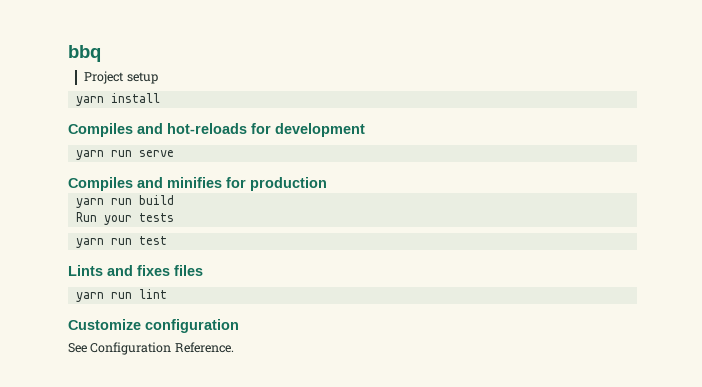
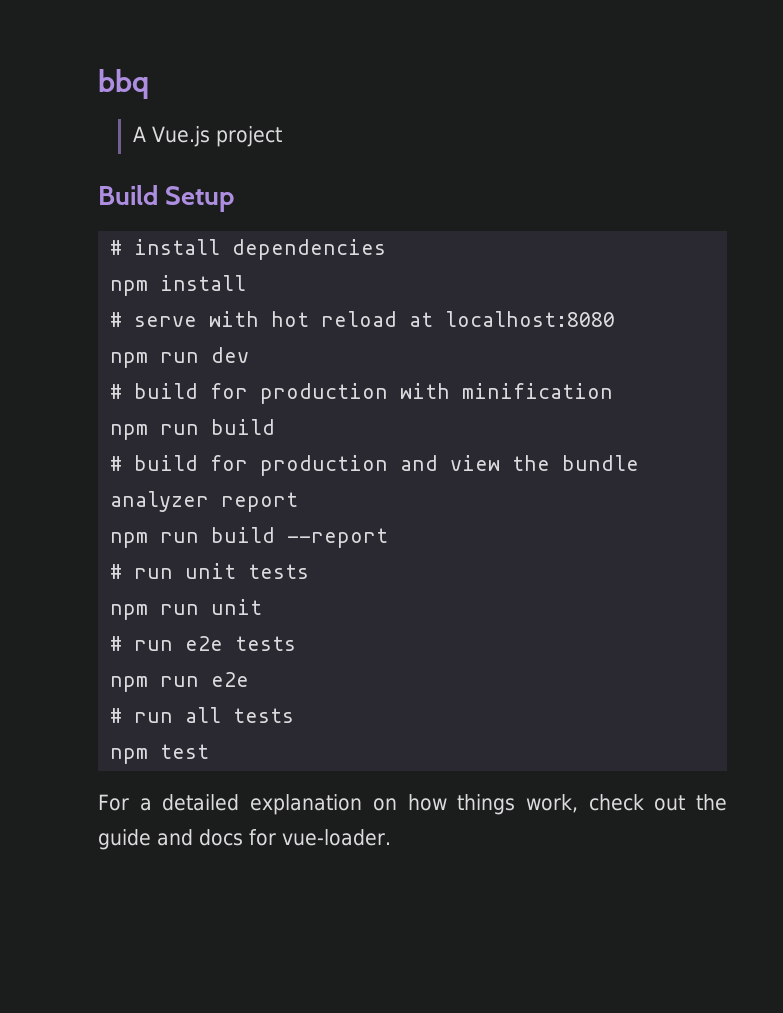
- Project setup
- yarn install
- Compiles and hot-reloads for development
- yarn run serve
- Compiles and minifies for production
- yarn run build
+ A Vue.js project
+ Build Setup
+ # install dependencies
+ npm install
+ # serve with hot reload at localhost:8080
+ npm run dev
+ # build for production with minification
+ npm run build
- Run your tests
- yarn run test
- Lints and fixes files
- yarn run lint
- Customize configuration
- See Configuration Reference.
+ # build for production and view the bundle analyzer report
+ npm run build --report
+ # run unit tests
+ npm run unit
+ # run e2e tests
+ npm run e2e
+ # run all tests
+ npm test
+ For a detailed explanation on how things work, check out the guide and docs for vue-loader.

